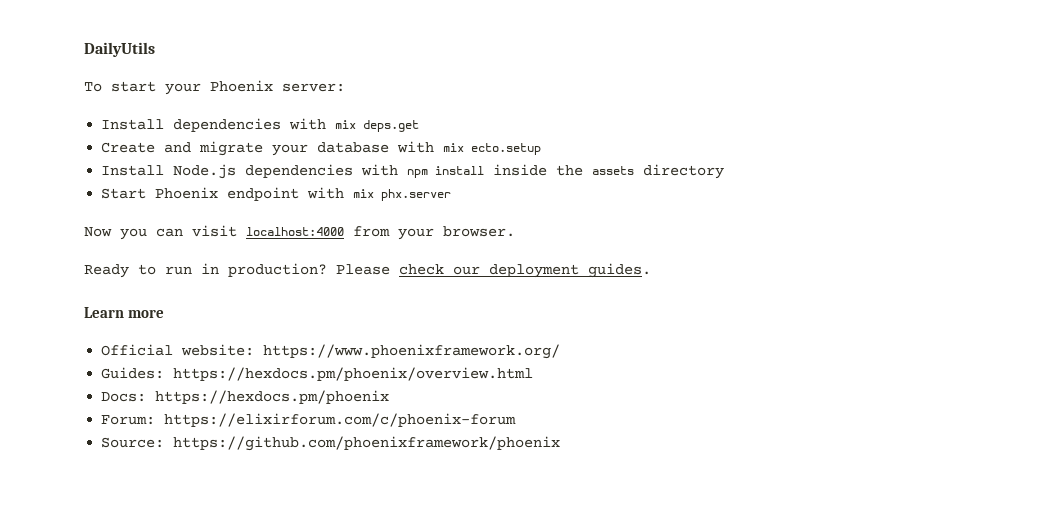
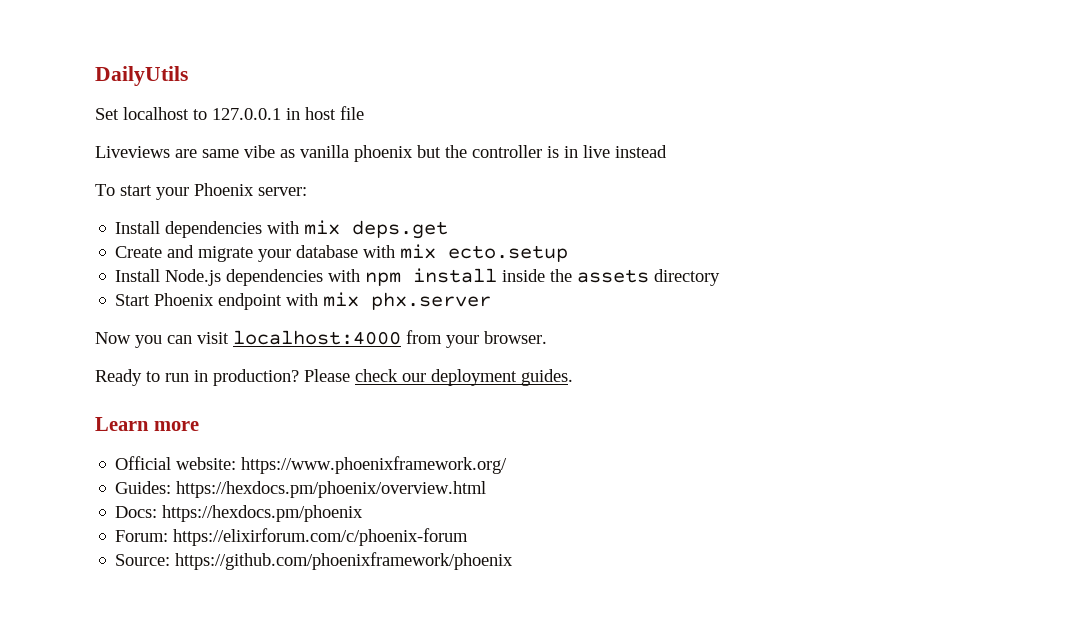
+ Set localhost to 127.0.0.1 in host file
+ Liveviews are same vibe as vanilla phoenix but the controller is in live instead

